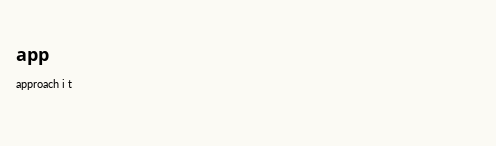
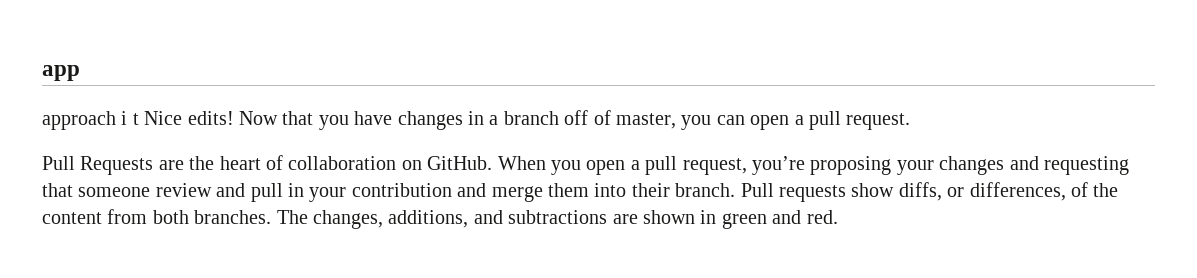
- approach i t
+ approach i t Nice edits! Now that you have changes in a branch off of master, you can open a pull request.
+ Pull Requests are the heart of collaboration on GitHub. When you open a pull request, you’re proposing your changes and requesting that someone review and pull in your contribution and merge them into their branch. Pull requests show diffs, or differences, of the content from both branches. The changes, additions, and subtractions are shown in green and red.

